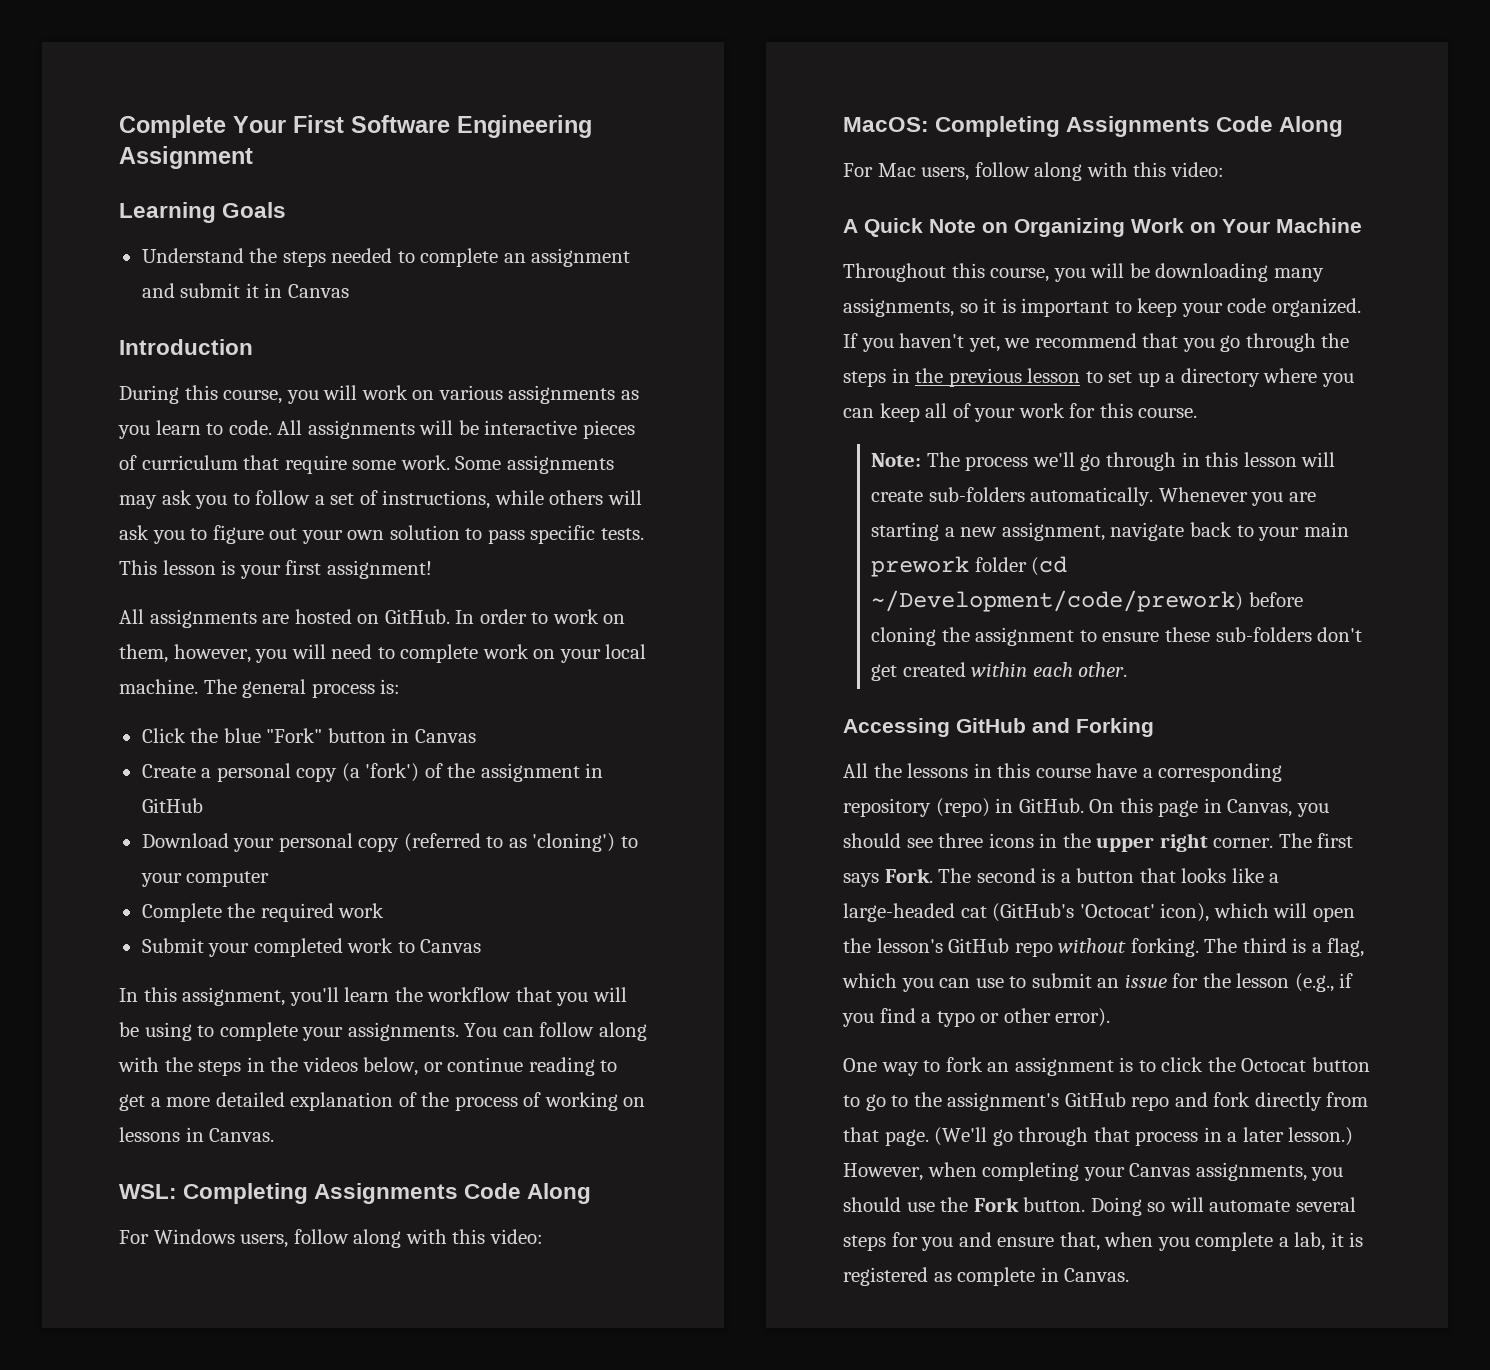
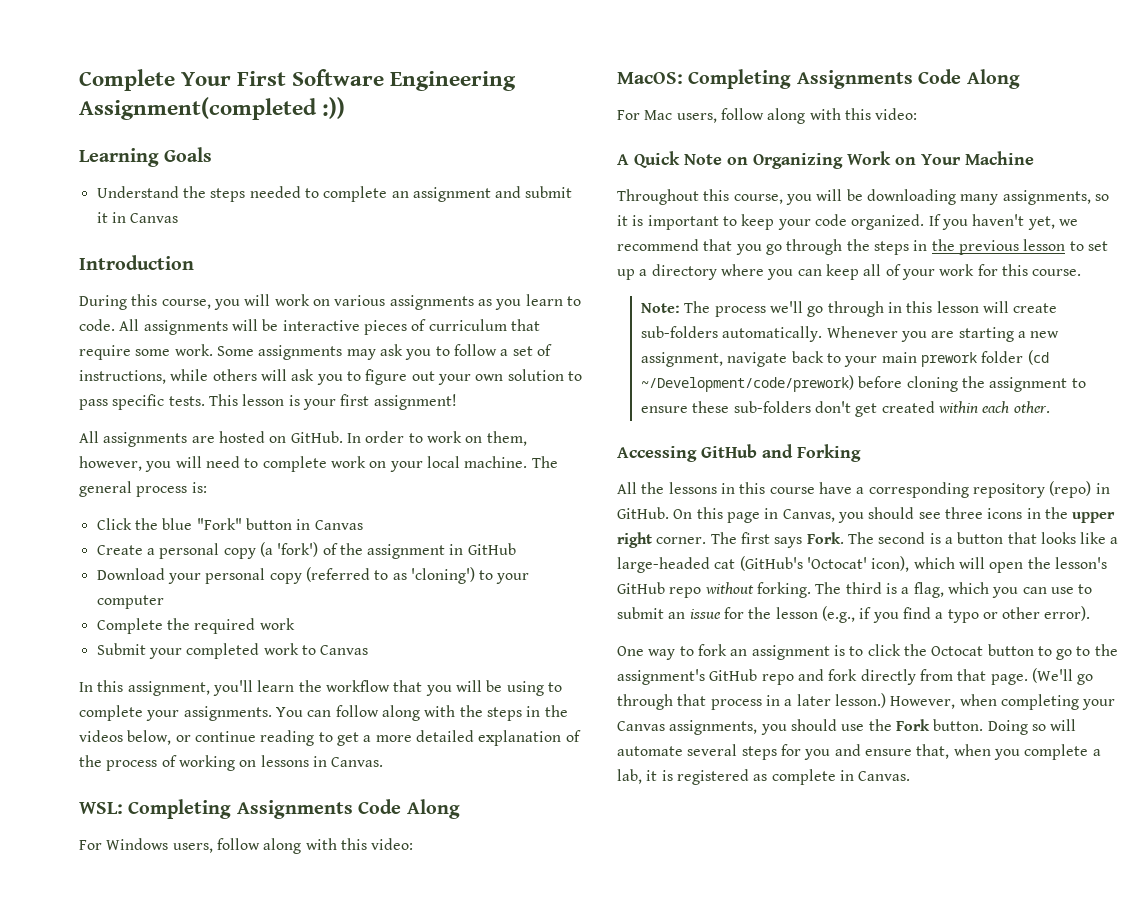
- Complete Your First Software Engineering Assignment
+ Complete Your First Software Engineering Assignment(completed :))

